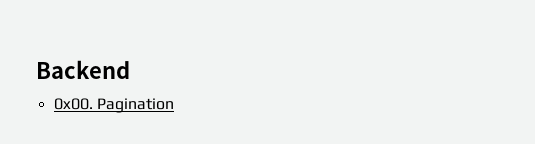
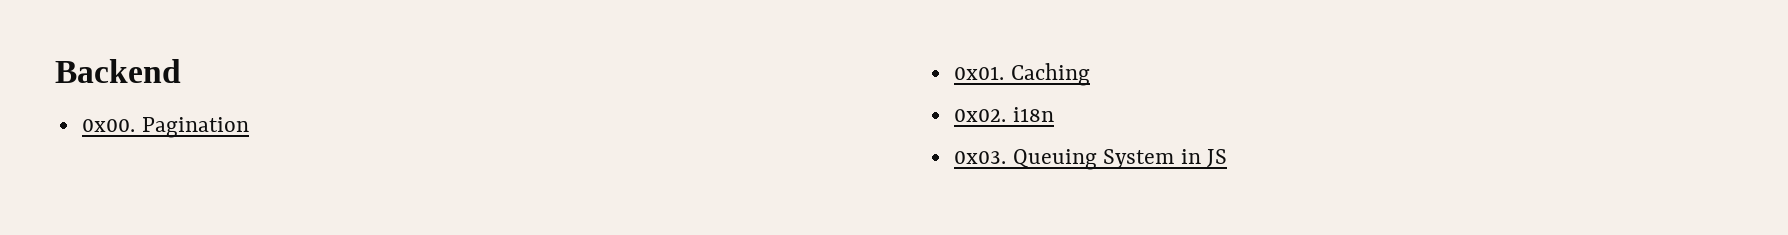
+ 0x01. Caching
+ 0x02. i18n
+ 0x03. Queuing System in JS

